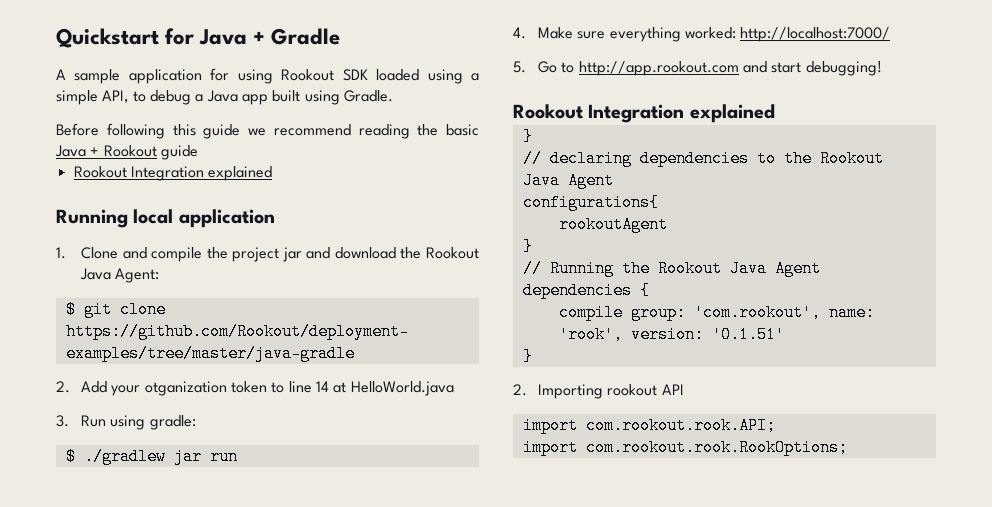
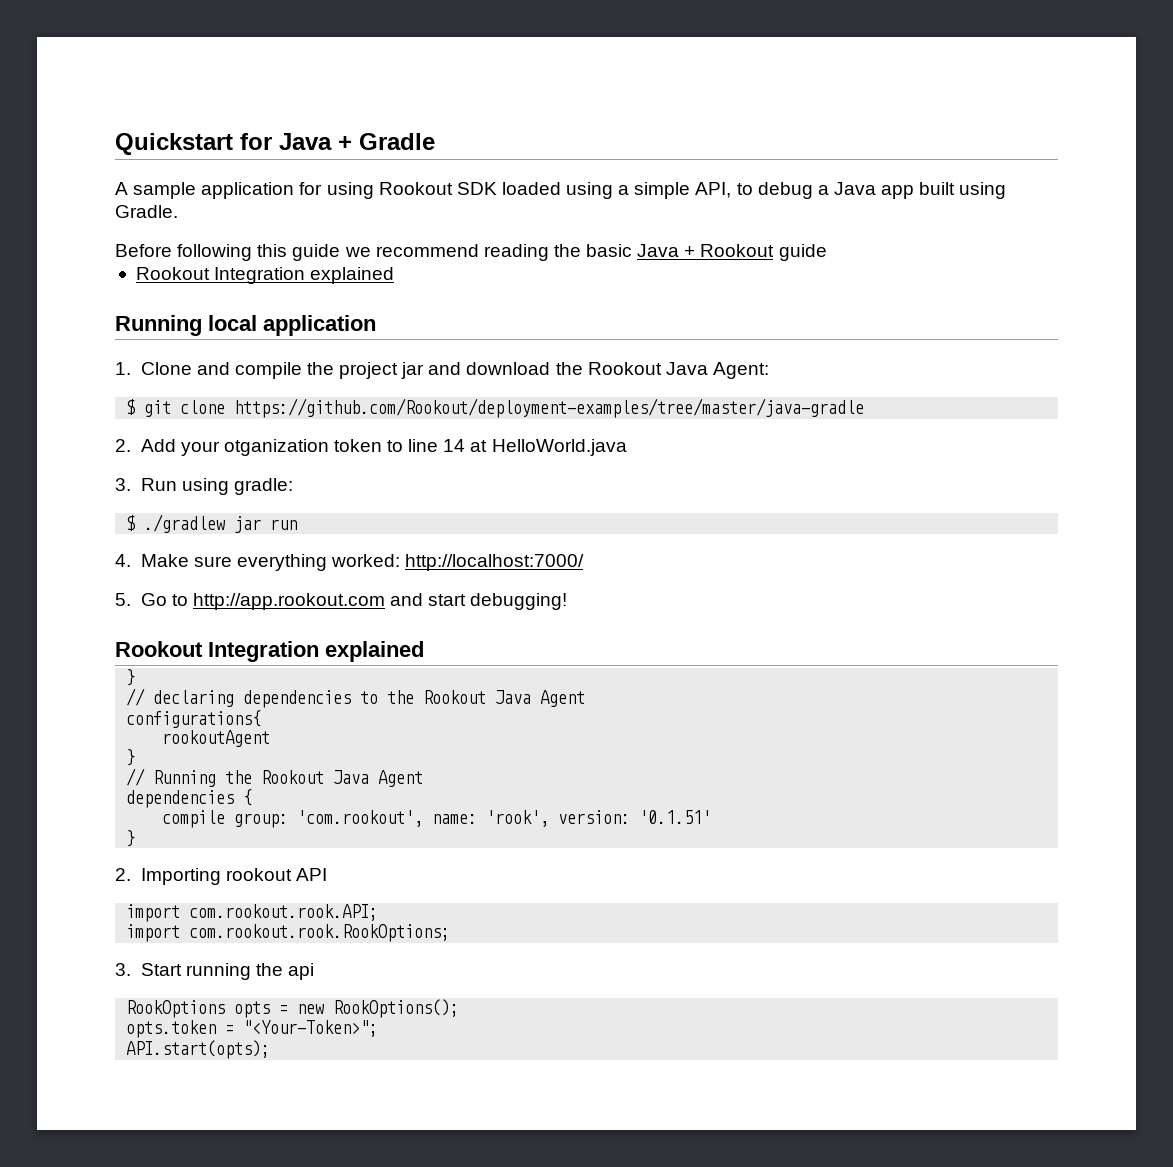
+ 3. Start running the api
+ RookOptions opts = new RookOptions();
+ opts.token = "<Your-Token>";
+ API.start(opts);

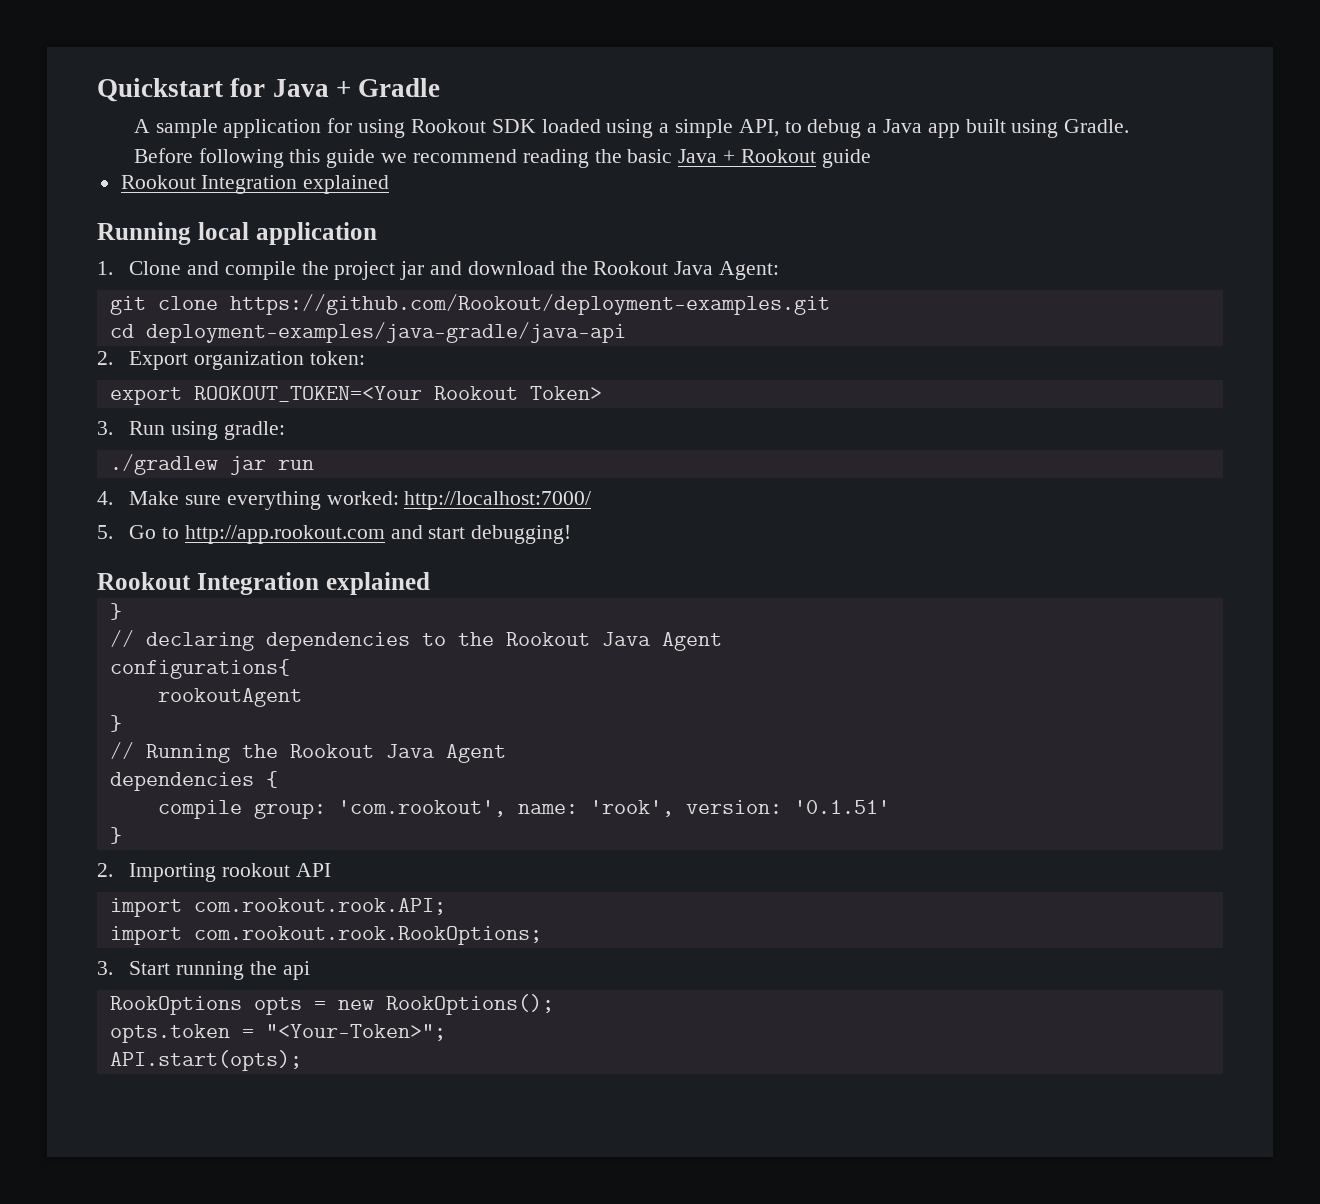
- $ git clone https://github.com/Rookout/deployment-examples/tree/master/java-gradle
- 2. Add your otganization token to line 14 at HelloWorld.java
+ git clone https://github.com/Rookout/deployment-examples.git
+ cd deployment-examples/java-gradle/java-api
+ 2. Export organization token:
+ export ROOKOUT_TOKEN=<Your Rookout Token>
- $ ./gradlew jar run
+ ./gradlew jar run

